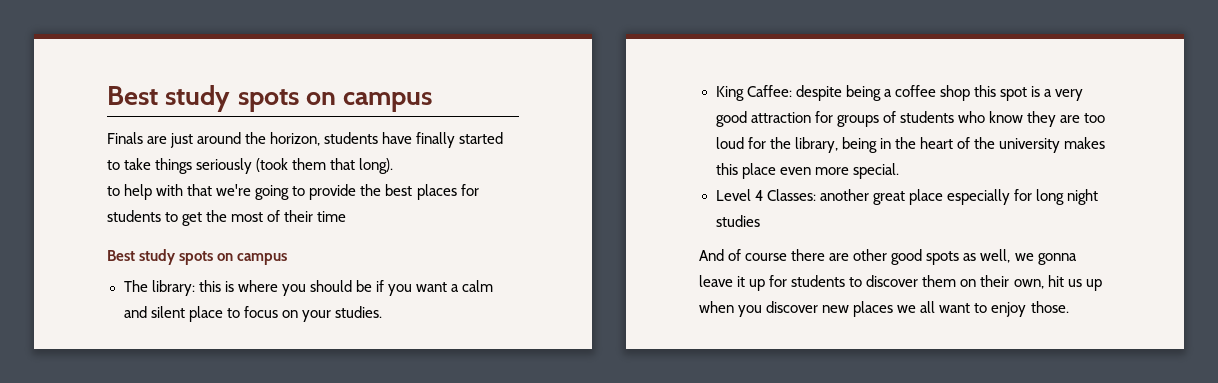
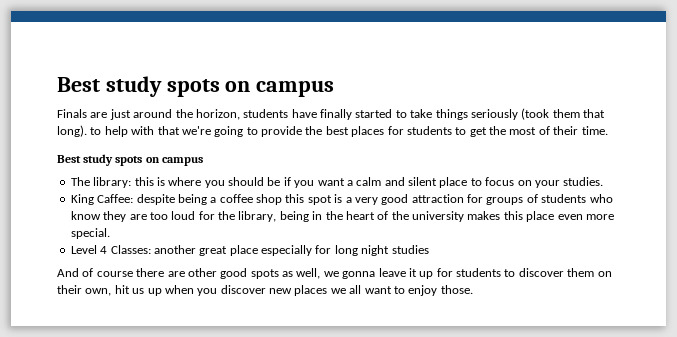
- Finals are just around the horizon, students have finally started to take things seriously (took them that long).
- to help with that we're going to provide the best places for students to get the most of their time
+ Finals are just around the horizon, students have finally started to take things seriously (took them that long). to help with that we're going to provide the best places for students to get the most of their time.

